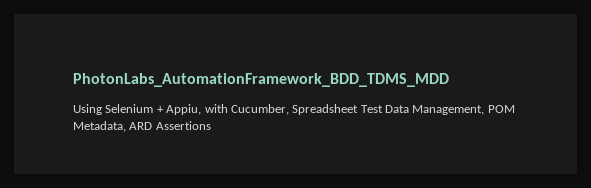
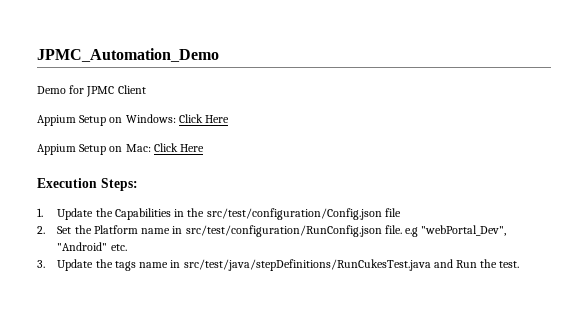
- PhotonLabs_AutomationFramework_BDD_TDMS_MDD
- Using Selenium + Appiu, with Cucumber, Spreadsheet Test Data Management, POM Metadata, ARD Assertions
+ JPMC_Automation_Demo
+ Demo for JPMC Client
+ Appium Setup on Windows: Click Here
+ Appium Setup on Mac: Click Here
+ Execution Steps:
+ 1. Update the Capabilities in the src/test/configuration/Config.json file
+ 2. Set the Platform name in src/test/configuration/RunConfig.json file. e.g "webPortal_Dev", "Android" etc.
+ 3. Update the tags name in src/test/java/stepDefinitions/RunCukesTest.java and Run the test.

